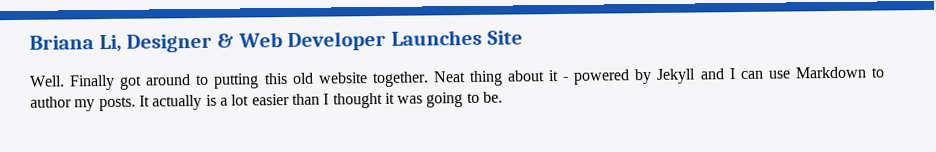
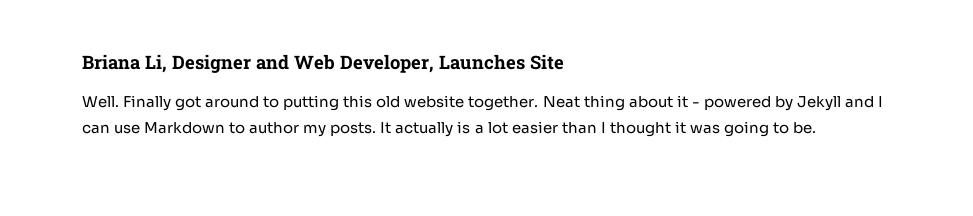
- Briana Li, Designer & Web Developer Launches Site
+ Briana Li, Designer and Web Developer, Launches Site

